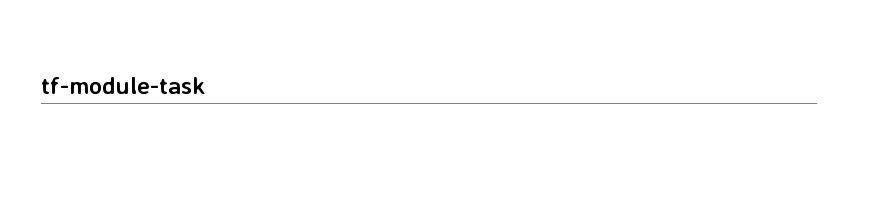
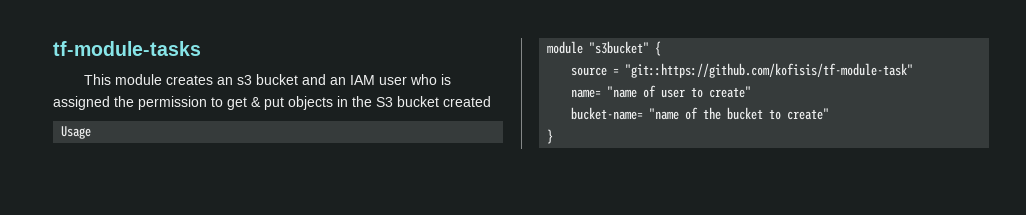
- tf-module-task
+ tf-module-tasks
+ This module creates an s3 bucket and an IAM user who is assigned the permission to get & put objects in the S3 bucket created
+ Usage
+ module "s3bucket" {
+ source = "git::https://github.com/kofisis/tf-module-task"
+ name= "name of user to create"
+ bucket-name= "name of the bucket to create"
+ }

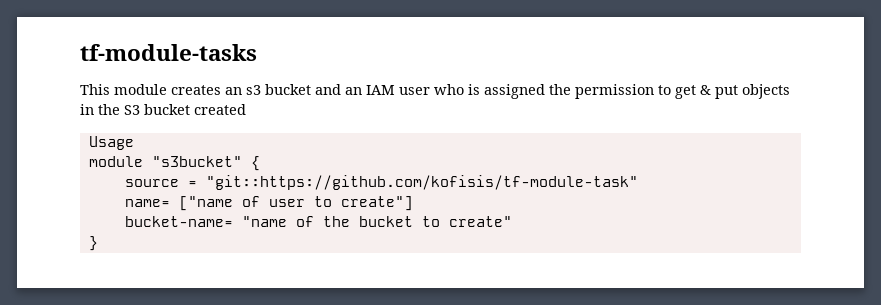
- name= "name of user to create"
+ name= ["name of user to create"]

